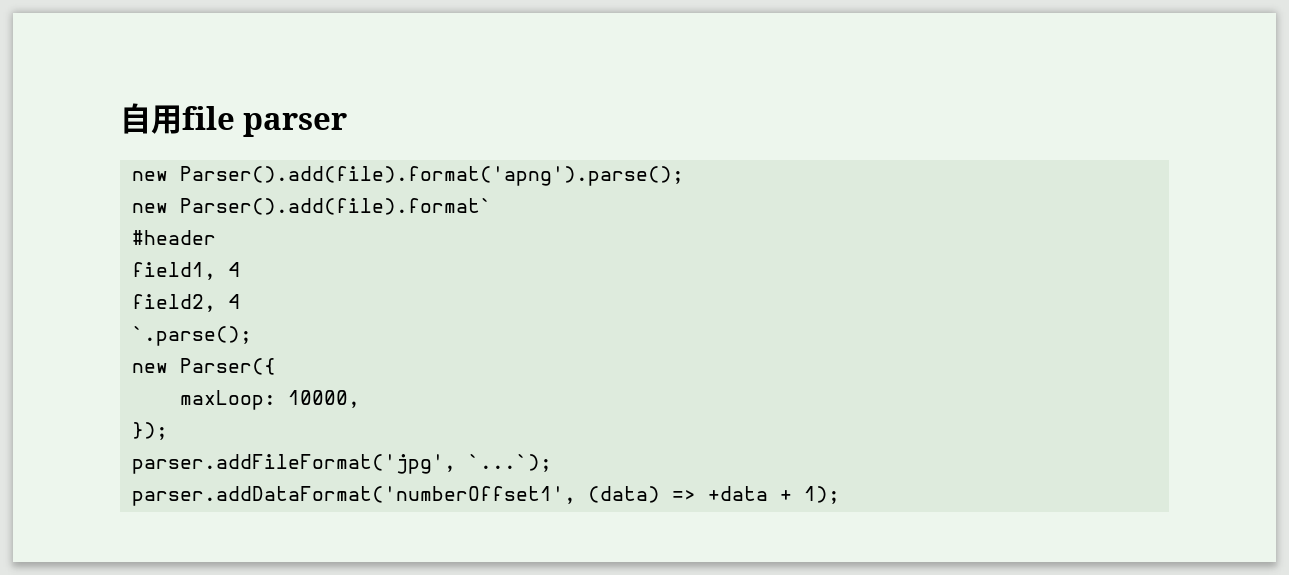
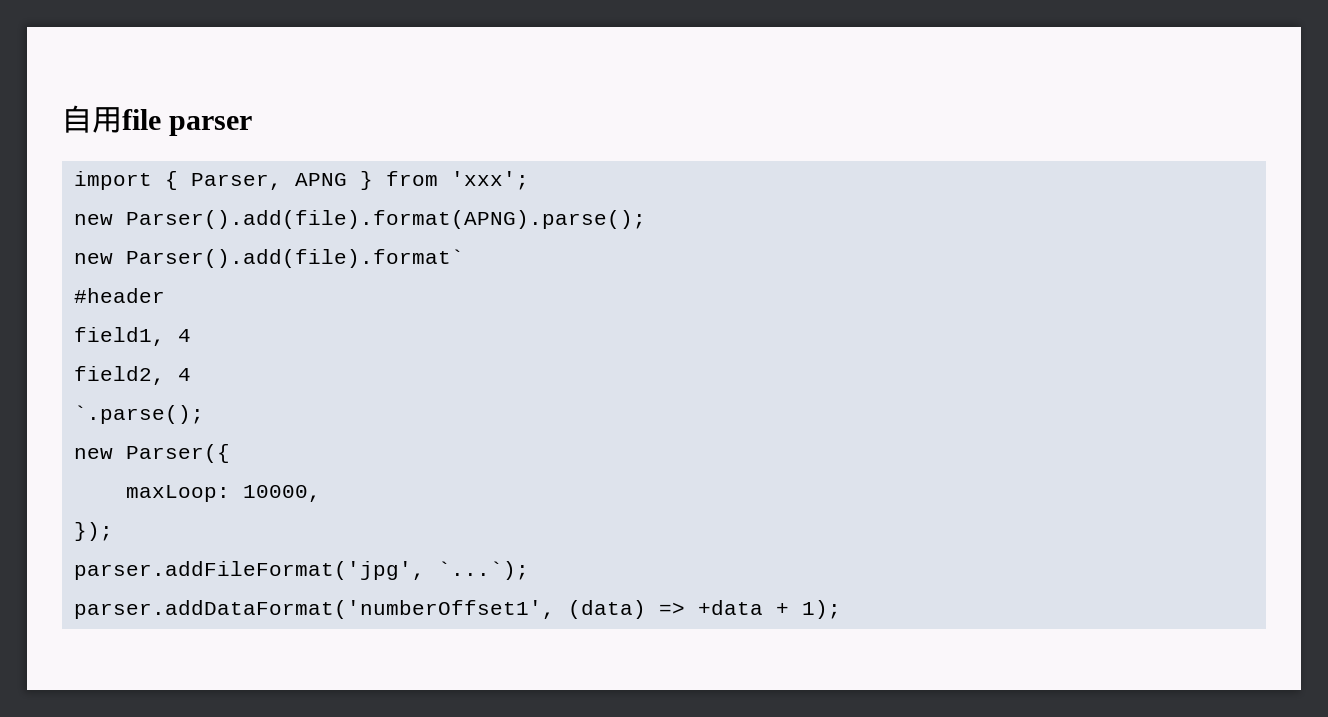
- new Parser().add(file).format('apng').parse();
+ import { Parser, APNG } from 'xxx';
+ new Parser().add(file).format(APNG).parse();

